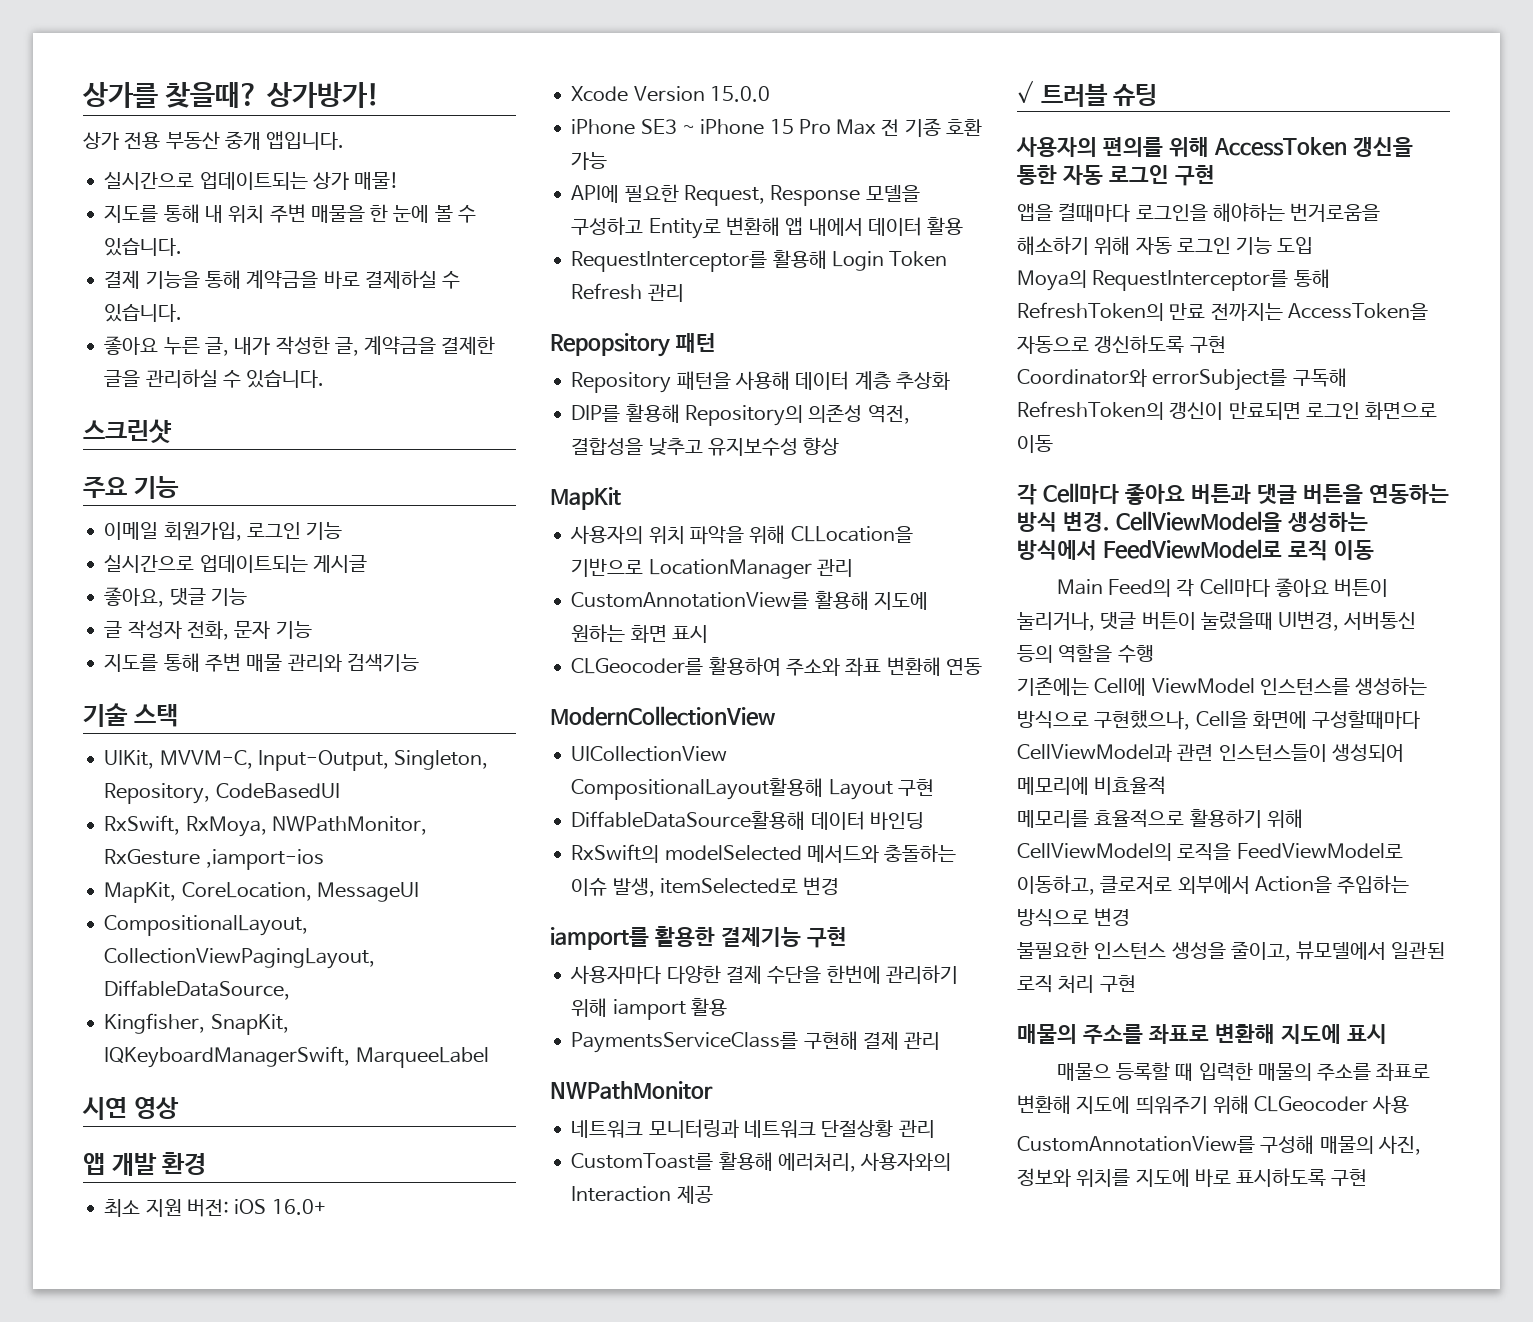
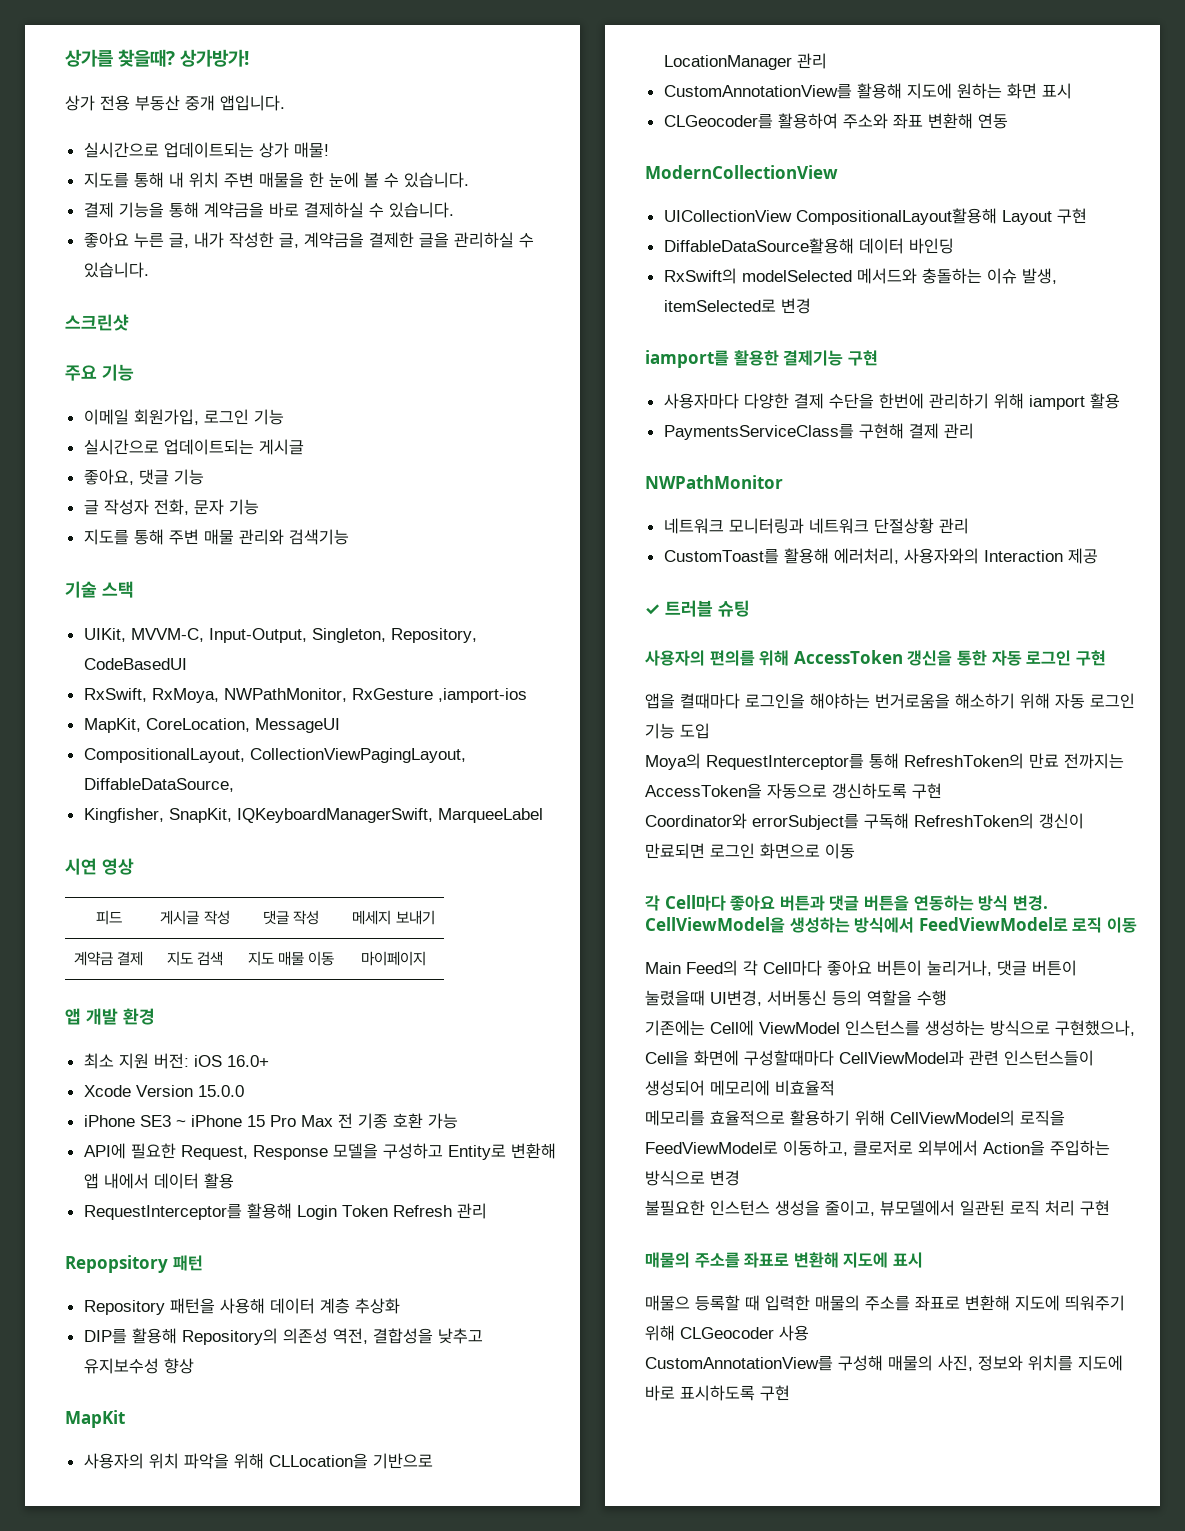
+ 피드 | 게시글 작성 | 댓글 작성 | 메세지 보내기
+ 계약금 결제 | 지도 검색 | 지도 매물 이동 | 마이페이지

